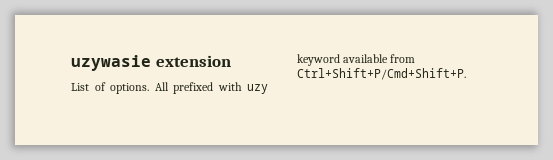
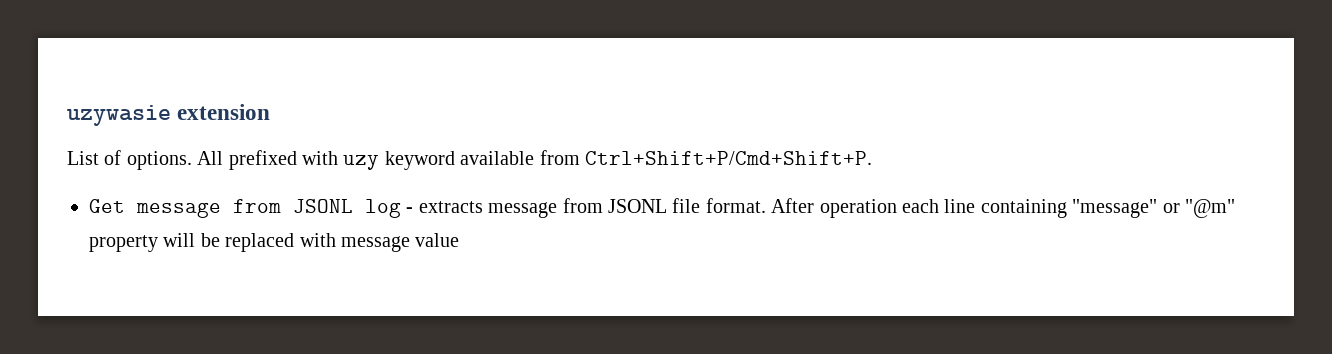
+ Get message from JSONL log - extracts message from JSONL file format. After operation each line containing "message" or "@m" property will be replaced with message value

